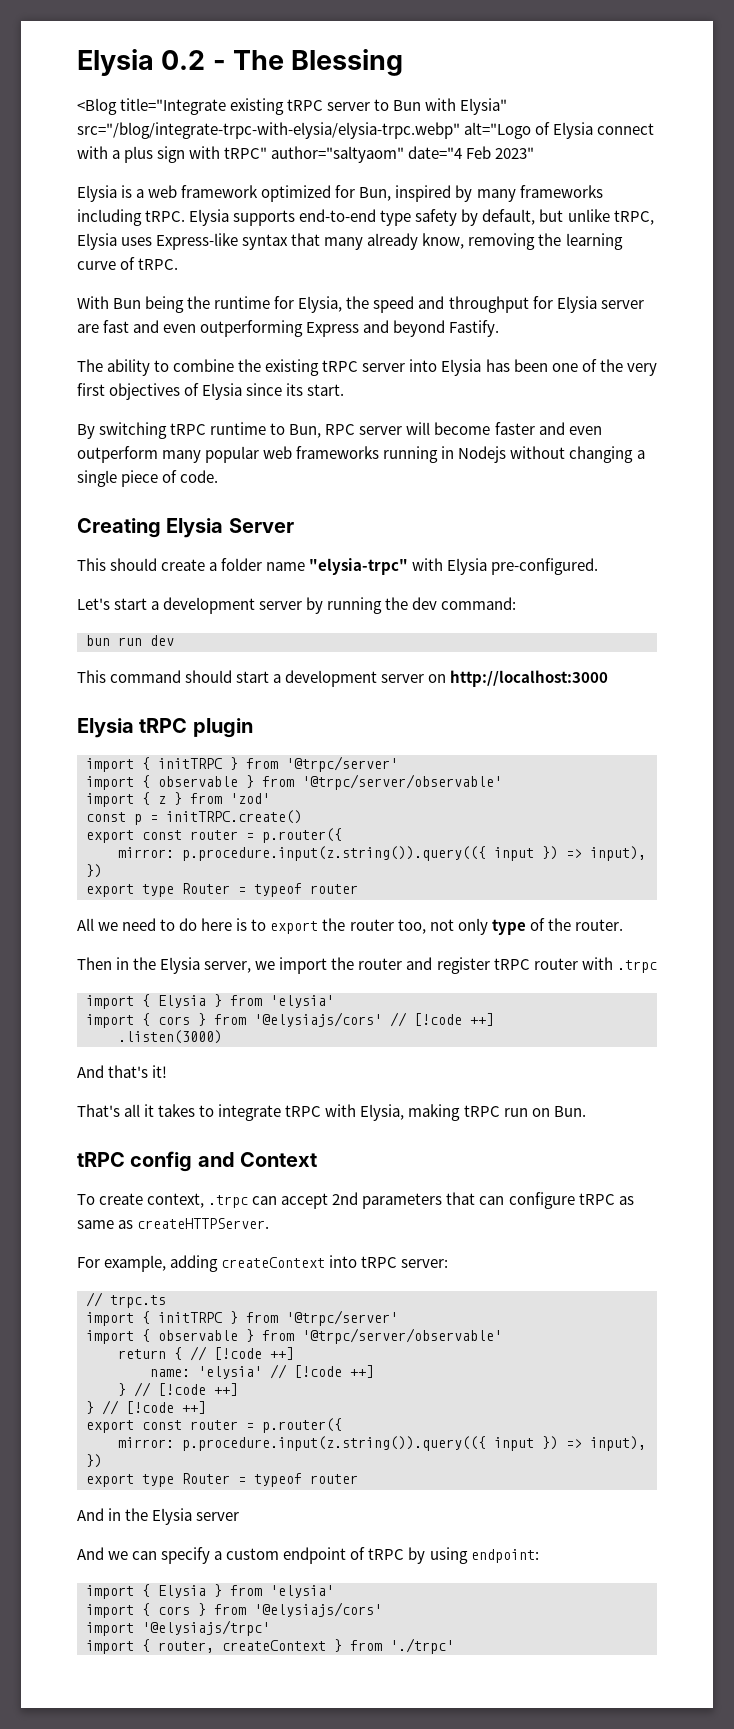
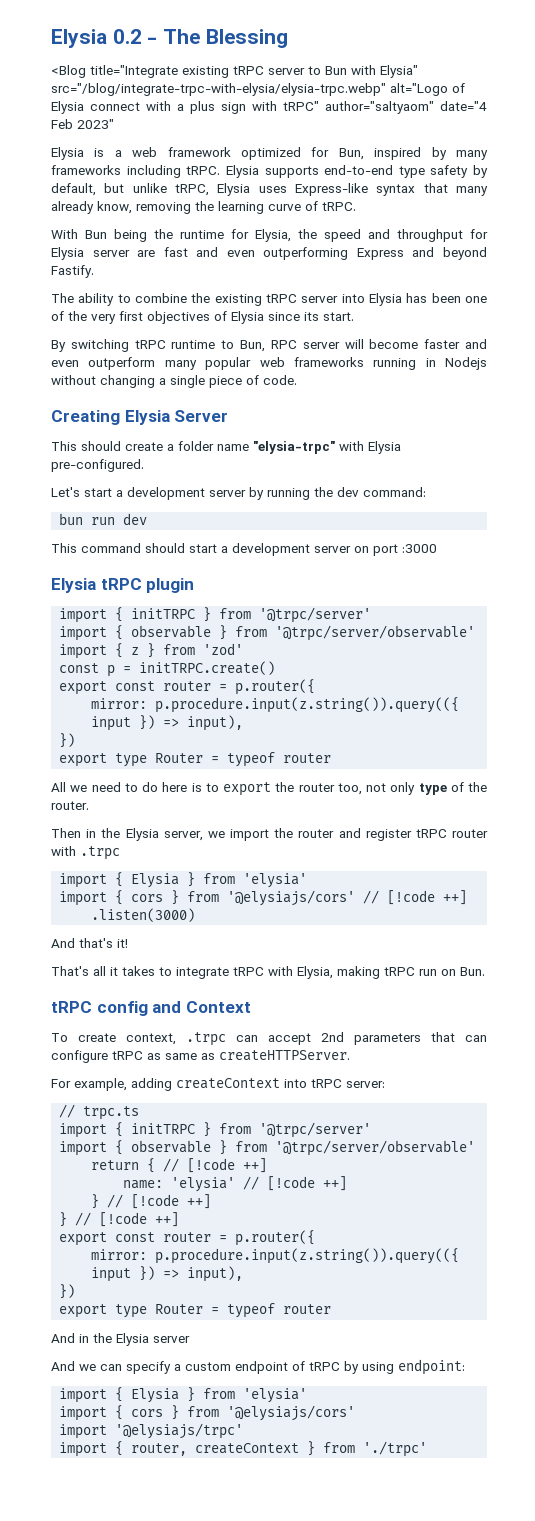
- This command should start a development server on http://localhost:3000
+ This command should start a development server on port :3000

